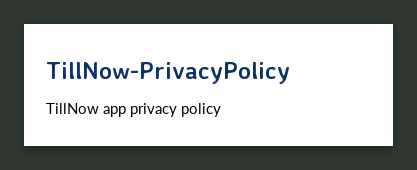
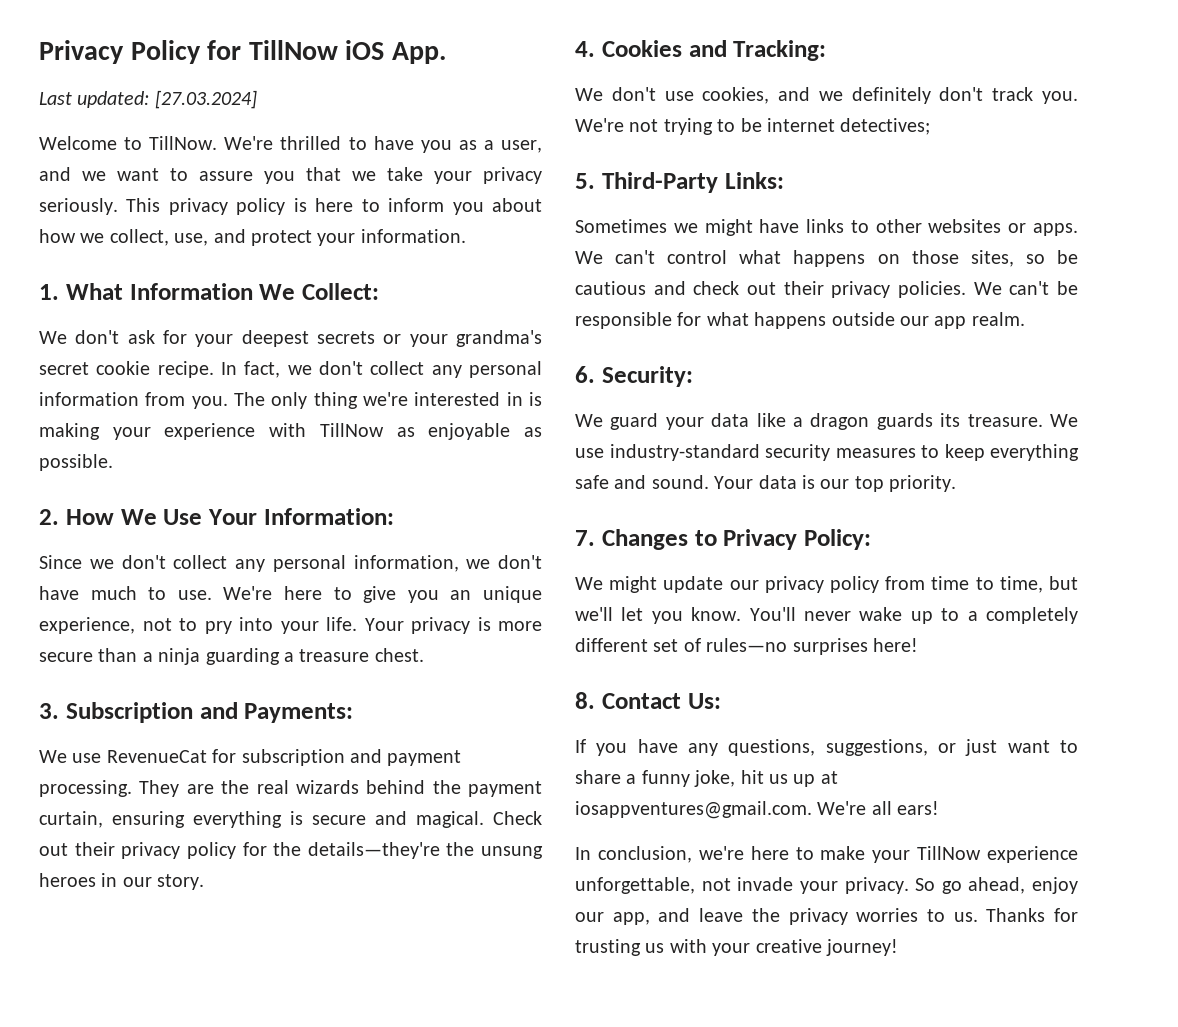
- TillNow-PrivacyPolicy
- TillNow app privacy policy
+ Privacy Policy for TillNow iOS App.
+ Last updated: [27.03.2024]
+ Welcome to TillNow. We're thrilled to have you as a user, and we want to assure you that we take your privacy seriously. This privacy policy is here to inform you about how we collect, use, and protect your information.
+ 1. What Information We Collect:
+ We don't ask for your deepest secrets or your grandma's secret cookie recipe. In fact, we don't collect any personal information from you. The only thing we're interested in is making your experience with TillNow as enjoyable as possible.
+ 2. How We Use Your Information:
+ Since we don't collect any personal information, we don't have much to use. We're here to give you an unique experience, not to pry into your life. Your privacy is more secure than a ninja guarding a treasure chest.
+ 3. Subscription and Payments:
+ We use RevenueCat for subscription and payment processing. They are the real wizards behind the payment curtain, ensuring everything is secure and magical. Check out their privacy policy for the details—they're the unsung heroes in our story.
+ 4. Cookies and Tracking:
+ We don't use cookies, and we definitely don't track you. We're not trying to be internet detectives;
+ 5. Third-Party Links:
+ Sometimes we might have links to other websites or apps. We can't control what happens on those sites, so be cautious and check out their privacy policies. We can't be responsible for what happens outside our app realm.
+ 6. Security:
+ We guard your data like a dragon guards its treasure. We use industry-standard security measures to keep everything safe and sound. Your data is our top priority.
+ 7. Changes to Privacy Policy:
+ We might update our privacy policy from time to time, but we'll let you know. You'll never wake up to a completely different set of rules—no surprises here!
+ 8. Contact Us:
+ If you have any questions, suggestions, or just want to share a funny joke, hit us up at iosappventures@gmail.com. We're all ears!
+ In conclusion, we're here to make your TillNow experience unforgettable, not invade your privacy. So go ahead, enjoy our app, and leave the privacy worries to us. Thanks for trusting us with your creative journey!

